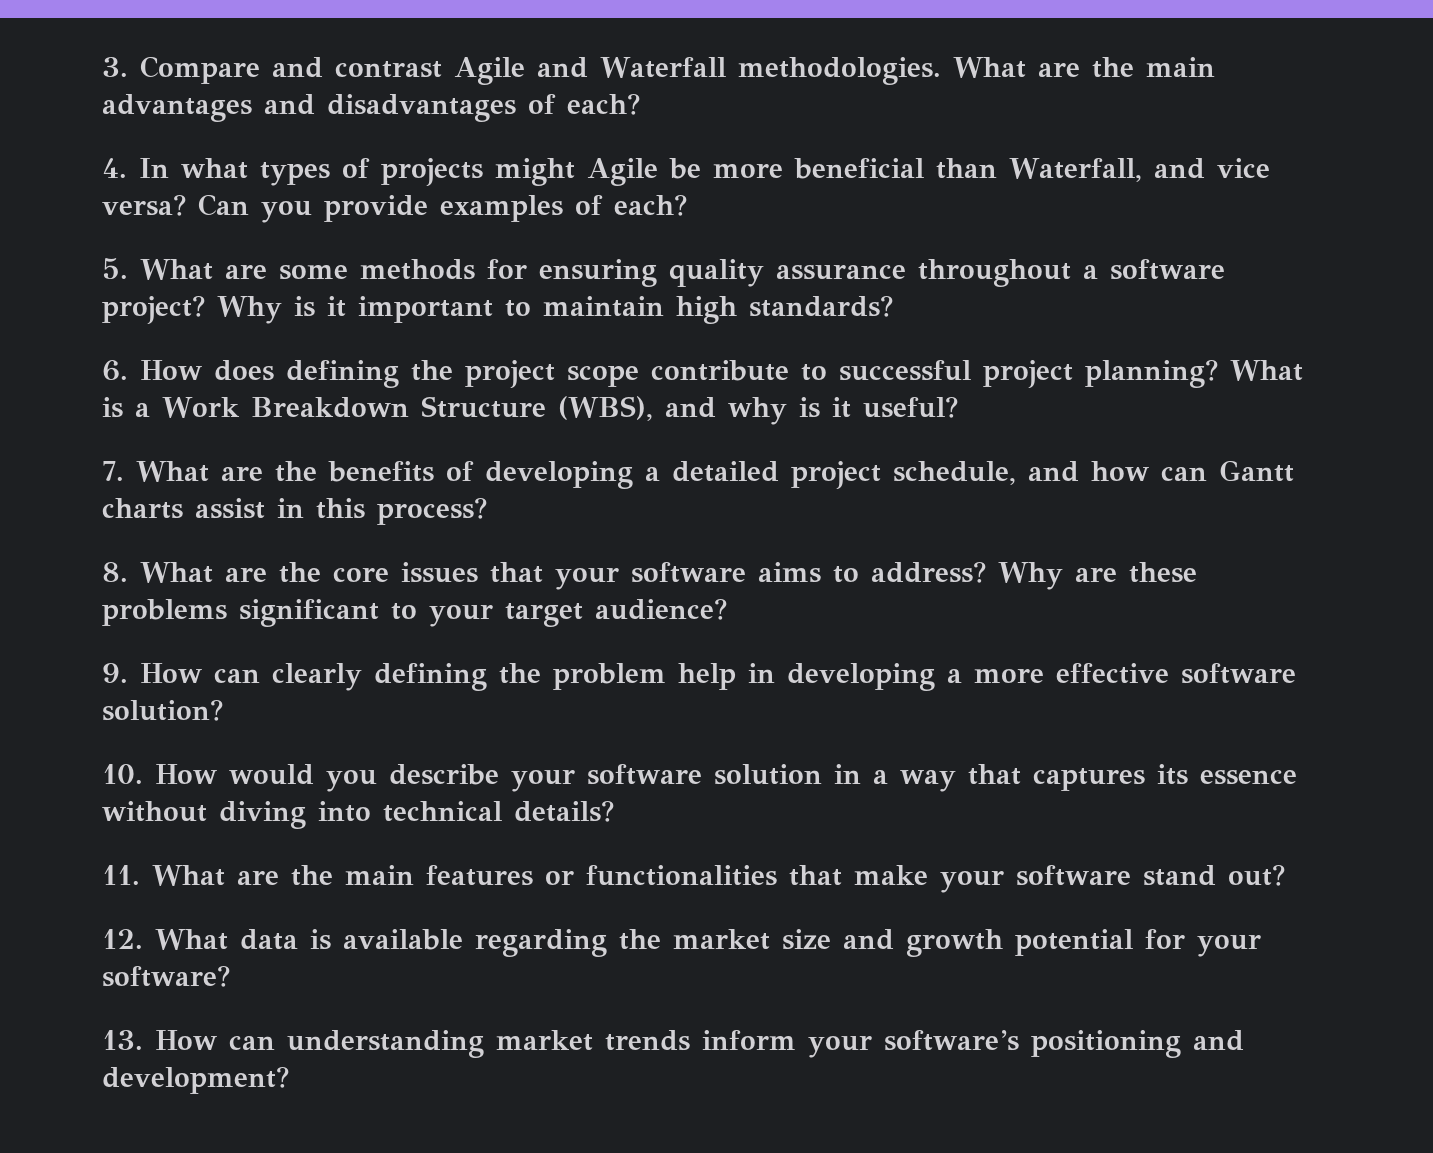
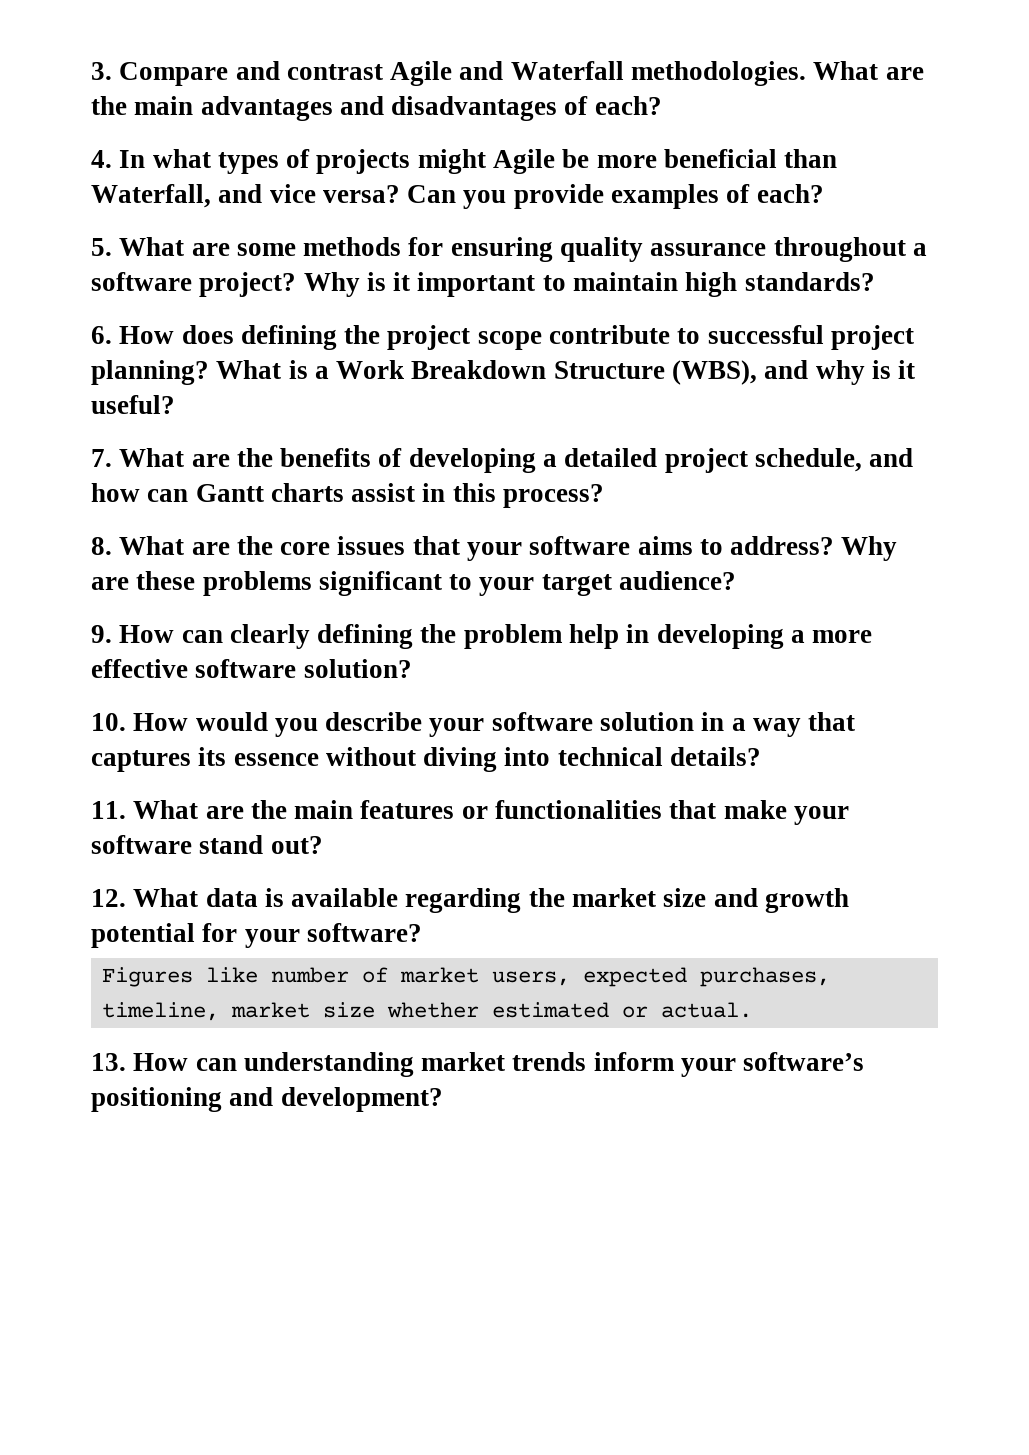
+ Figures like number of market users, expected purchases, timeline, market size whether estimated or actual.

